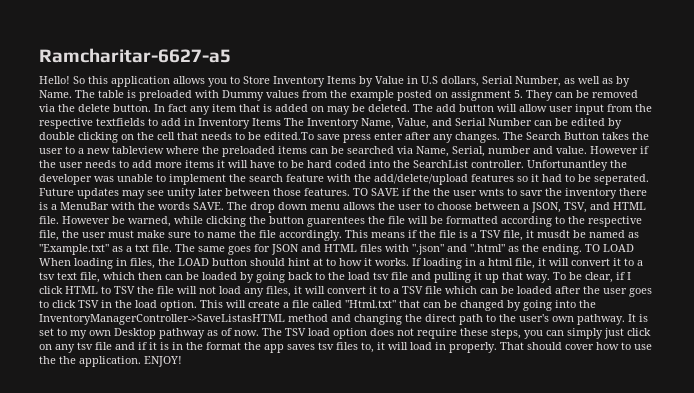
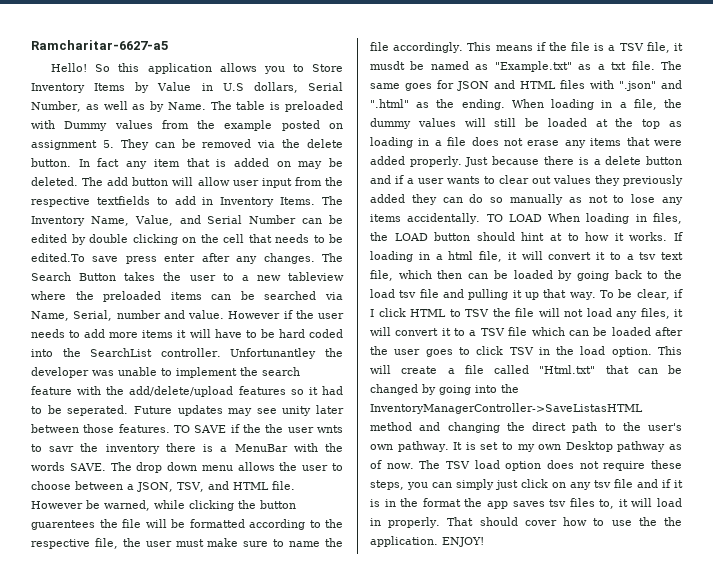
- The add button will allow user input from the respective textfields to add in Inventory Items The Inventory Name, Value, and Serial Number can be edited by double clicking on the cell that needs to be edited.To save press enter after any changes.
+ The add button will allow user input from the respective textfields to add in Inventory Items. The Inventory Name, Value, and Serial Number can be edited by double clicking on the cell that needs to be edited.To save press enter after any changes.
+ When loading in a file, the dummy values will still be loaded at the top as loading in a file does not erase any items that were added properly. Just because there is a delete button and if a user wants to clear out values they previously added they can do so manually as not to lose any items accidentally.

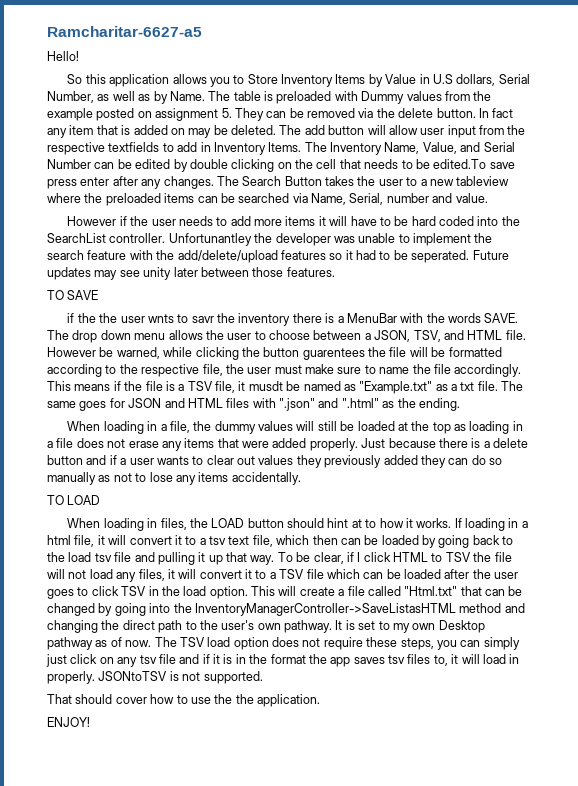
- Hello! So this application allows you to Store Inventory Items by Value in U.S dollars, Serial Number, as well as by Name.
+ Hello!
+ So this application allows you to Store Inventory Items by Value in U.S dollars, Serial Number, as well as by Name.
- The Search Button takes the user to a new tableview where the preloaded items can be searched via Name, Serial, number and value. However if the user needs to add more items it will have to be hard coded into the SearchList controller.
+ The Search Button takes the user to a new tableview where the preloaded items can be searched via Name, Serial, number and value.
+ However if the user needs to add more items it will have to be hard coded into the SearchList controller.
- Future updates may see unity later between those features. TO SAVE if the the user wnts to savr the inventory there is a MenuBar with the words SAVE.
+ Future updates may see unity later between those features.
+ TO SAVE
+ if the the user wnts to savr the inventory there is a MenuBar with the words SAVE.
- The same goes for JSON and HTML files with ".json" and ".html" as the ending. When loading in a file, the dummy values will still be loaded at the top as loading in a file does not erase any items that were added properly.
+ The same goes for JSON and HTML files with ".json" and ".html" as the ending.
+ When loading in a file, the dummy values will still be loaded at the top as loading in a file does not erase any items that were added properly.
- Just because there is a delete button and if a user wants to clear out values they previously added they can do so manually as not to lose any items accidentally. TO LOAD When loading in files, the LOAD button should hint at to how it works.
+ Just because there is a delete button and if a user wants to clear out values they previously added they can do so manually as not to lose any items accidentally.
+ TO LOAD
+ When loading in files, the LOAD button should hint at to how it works.
- The TSV load option does not require these steps, you can simply just click on any tsv file and if it is in the format the app saves tsv files to, it will load in properly. That should cover how to use the the application. ENJOY!
+ The TSV load option does not require these steps, you can simply just click on any tsv file and if it is in the format the app saves tsv files to, it will load in properly. JSONtoTSV is not supported.
+ That should cover how to use the the application.
+ ENJOY!

